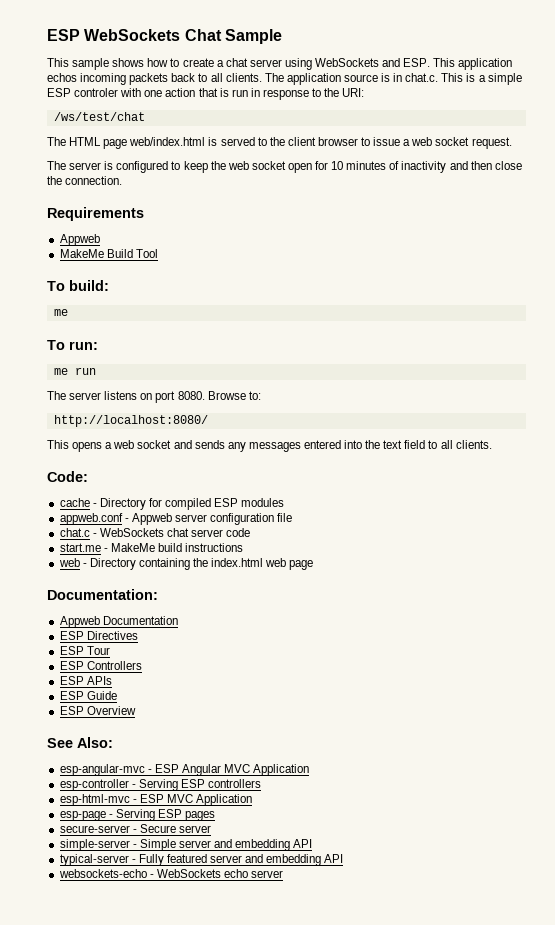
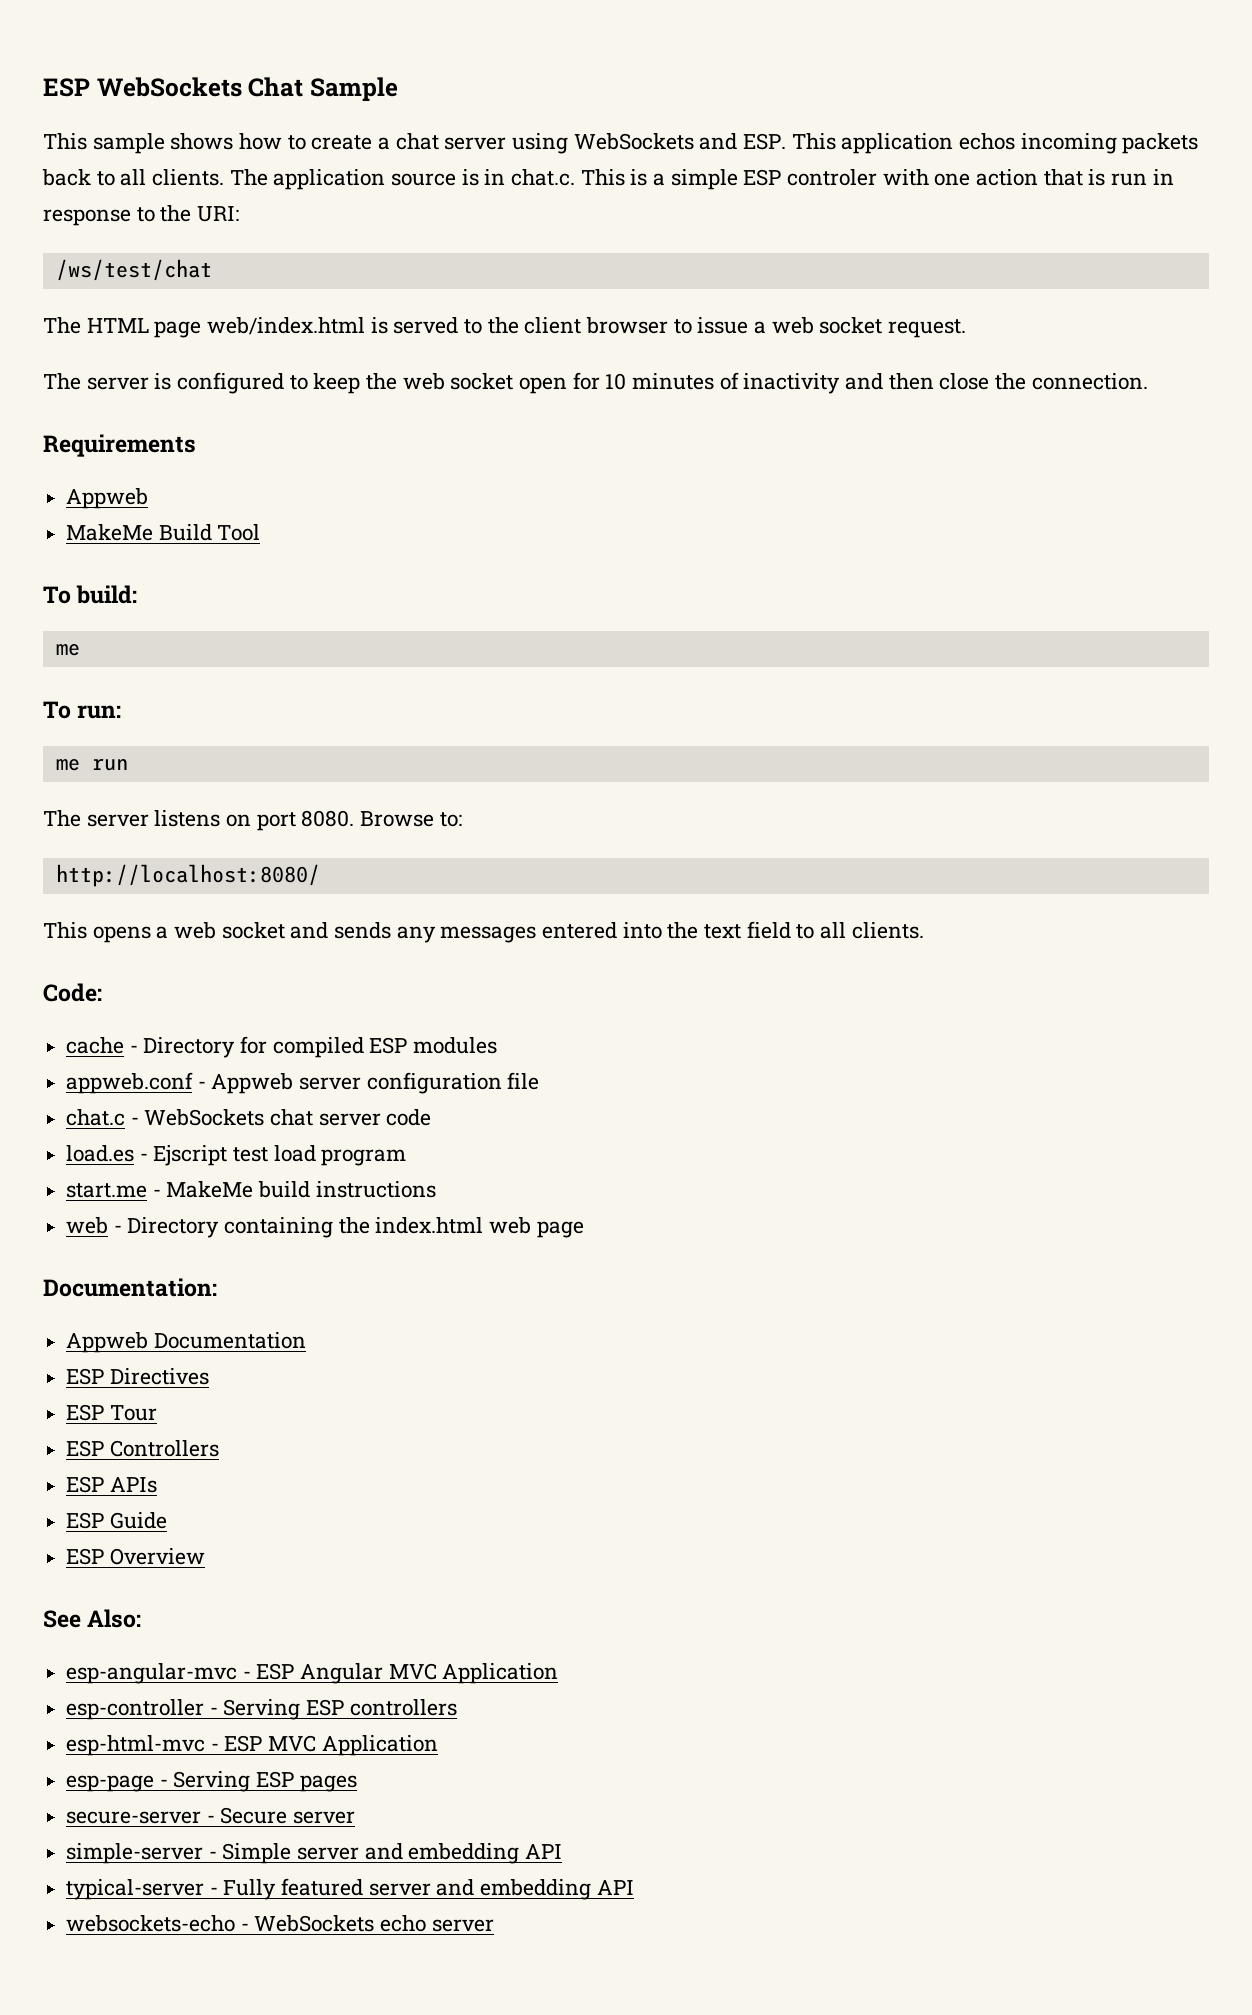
+ load.es - Ejscript test load program

